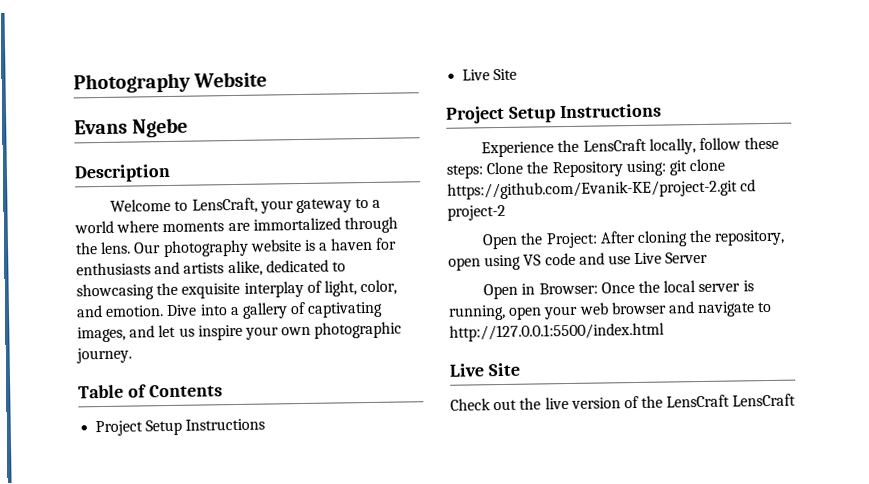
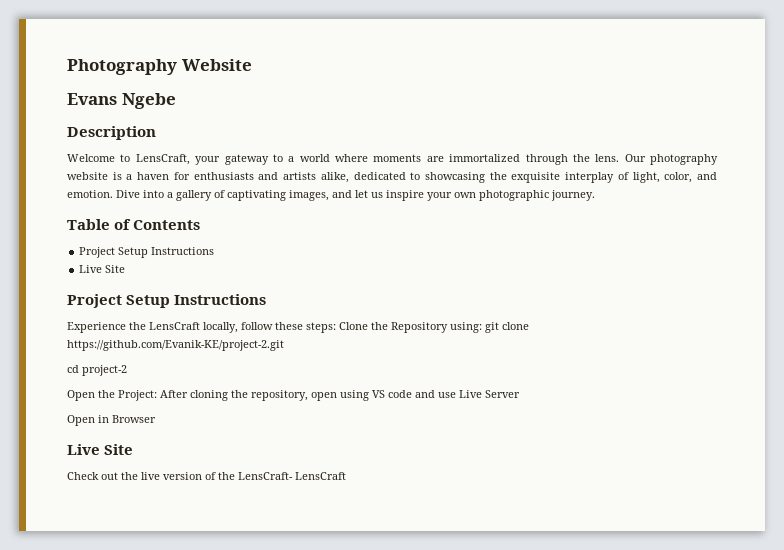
- Experience the LensCraft locally, follow these steps: Clone the Repository using: git clone https://github.com/Evanik-KE/project-2.git cd project-2
+ Experience the LensCraft locally, follow these steps: Clone the Repository using: git clone https://github.com/Evanik-KE/project-2.git
+ cd project-2
- Open in Browser: Once the local server is running, open your web browser and navigate to http://127.0.0.1:5500/index.html
+ Open in Browser
- Check out the live version of the LensCraft LensCraft
+ Check out the live version of the LensCraft- LensCraft

